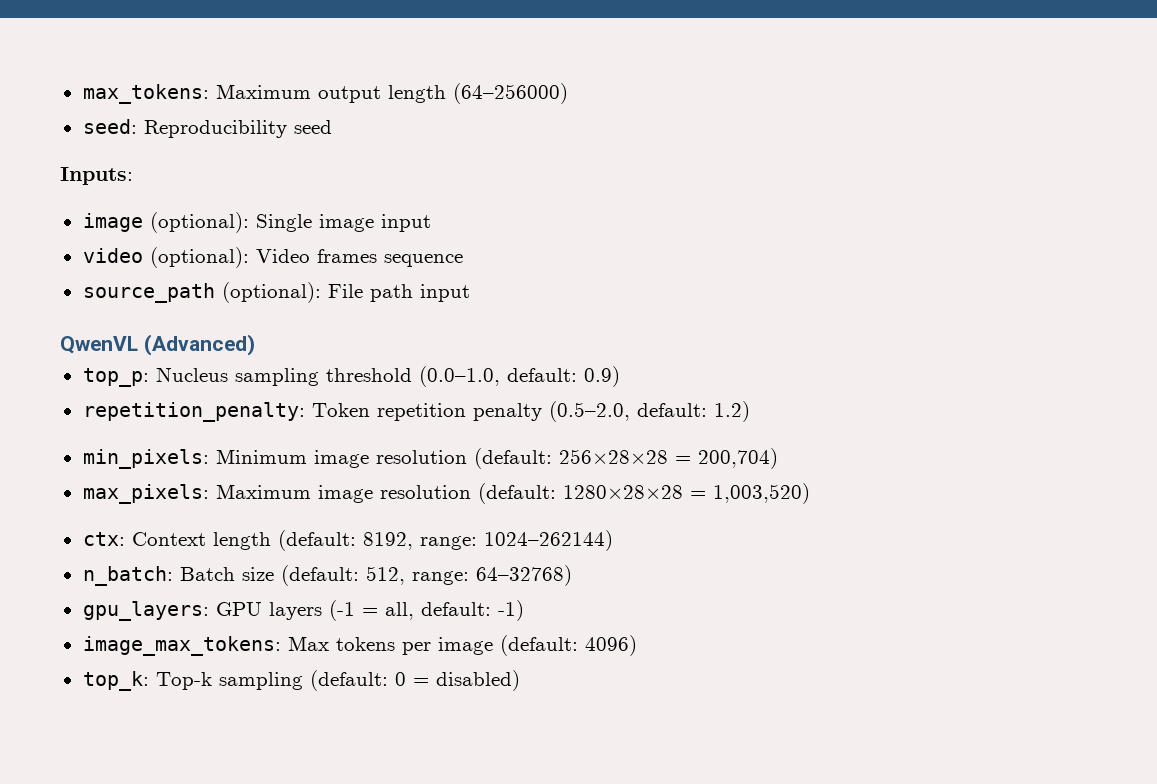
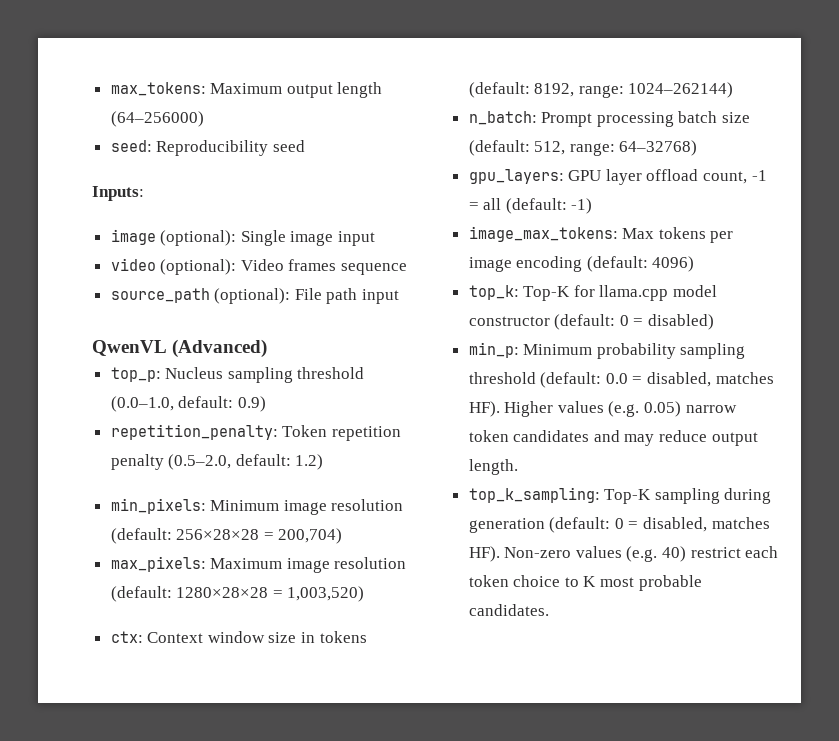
- ctx: Context length (default: 8192, range: 1024–262144)
+ ctx: Context window size in tokens (default: 8192, range: 1024–262144)
- n_batch: Batch size (default: 512, range: 64–32768)
+ n_batch: Prompt processing batch size (default: 512, range: 64–32768)
- gpu_layers: GPU layers (-1 = all, default: -1)
+ gpu_layers: GPU layer offload count, -1 = all (default: -1)
- image_max_tokens: Max tokens per image (default: 4096)
+ image_max_tokens: Max tokens per image encoding (default: 4096)
- top_k: Top-k sampling (default: 0 = disabled)
+ top_k: Top-K for llama.cpp model constructor (default: 0 = disabled)
+ min_p: Minimum probability sampling threshold (default: 0.0 = disabled, matches HF). Higher values (e.g. 0.05) narrow token candidates and may reduce output length.
+ top_k_sampling: Top-K sampling during generation (default: 0 = disabled, matches HF). Non-zero values (e.g. 40) restrict each token choice to K most probable candidates.

